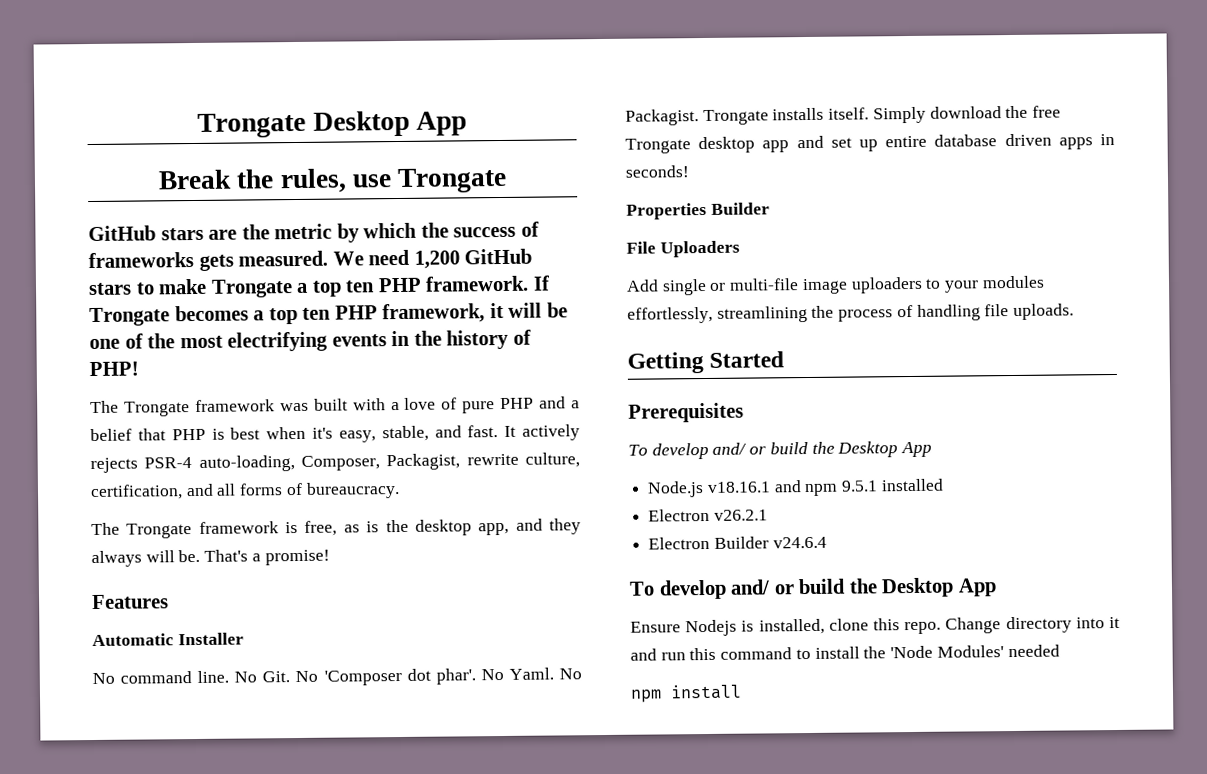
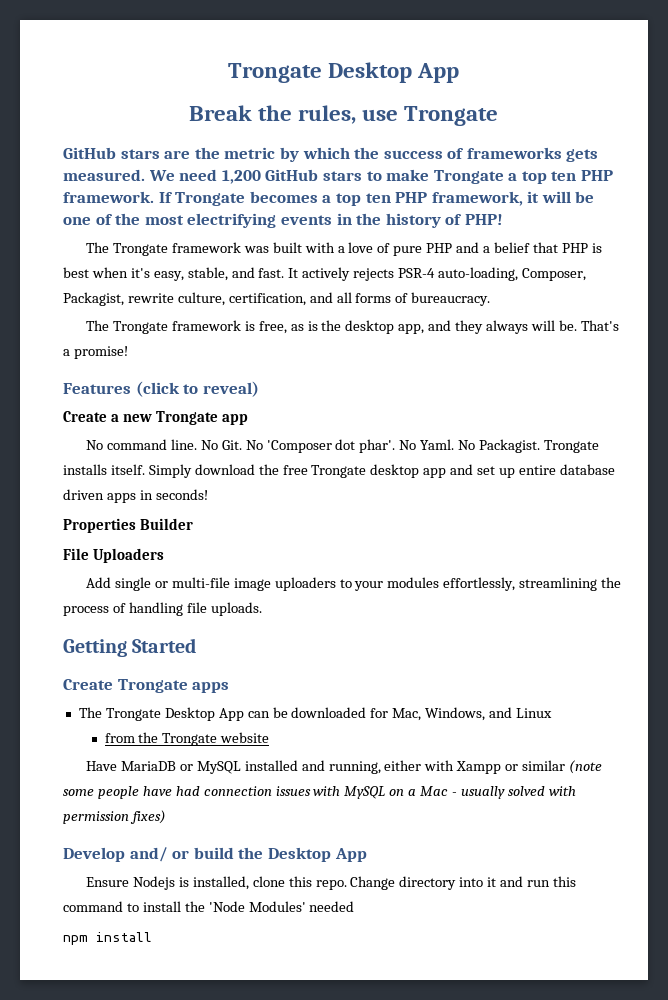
- Features
- Automatic Installer
+ Features (click to reveal)
+ Create a new Trongate app
- Prerequisites
- To develop and/ or build the Desktop App
- Node.js v18.16.1 and npm 9.5.1 installed
- Electron v26.2.1
- Electron Builder v24.6.4
- To develop and/ or build the Desktop App
+ Create Trongate apps
+ The Trongate Desktop App can be downloaded for Mac, Windows, and Linux
+ from the Trongate website
+ Have MariaDB or MySQL installed and running, either with Xampp or similar (note some people have had connection issues with MySQL on a Mac - usually solved with permission fixes)
+ Develop and/ or build the Desktop App

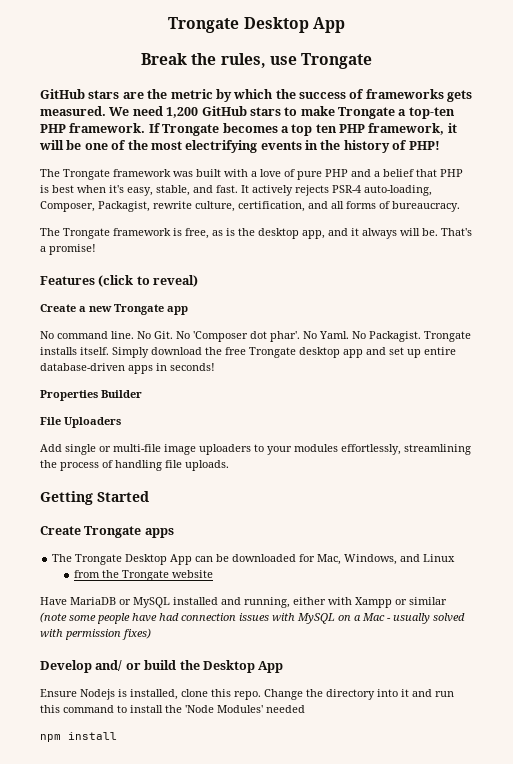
- We need 1,200 GitHub stars to make Trongate a top ten PHP framework.
+ We need 1,200 GitHub stars to make Trongate a top-ten PHP framework.
- The Trongate framework is free, as is the desktop app, and they always will be.
+ The Trongate framework is free, as is the desktop app, and it always will be.
- Simply download the free Trongate desktop app and set up entire database driven apps in seconds!
+ Simply download the free Trongate desktop app and set up entire database-driven apps in seconds!
- Change directory into it and run this command to install the 'Node Modules' needed
+ Change the directory into it and run this command to install the 'Node Modules' needed

